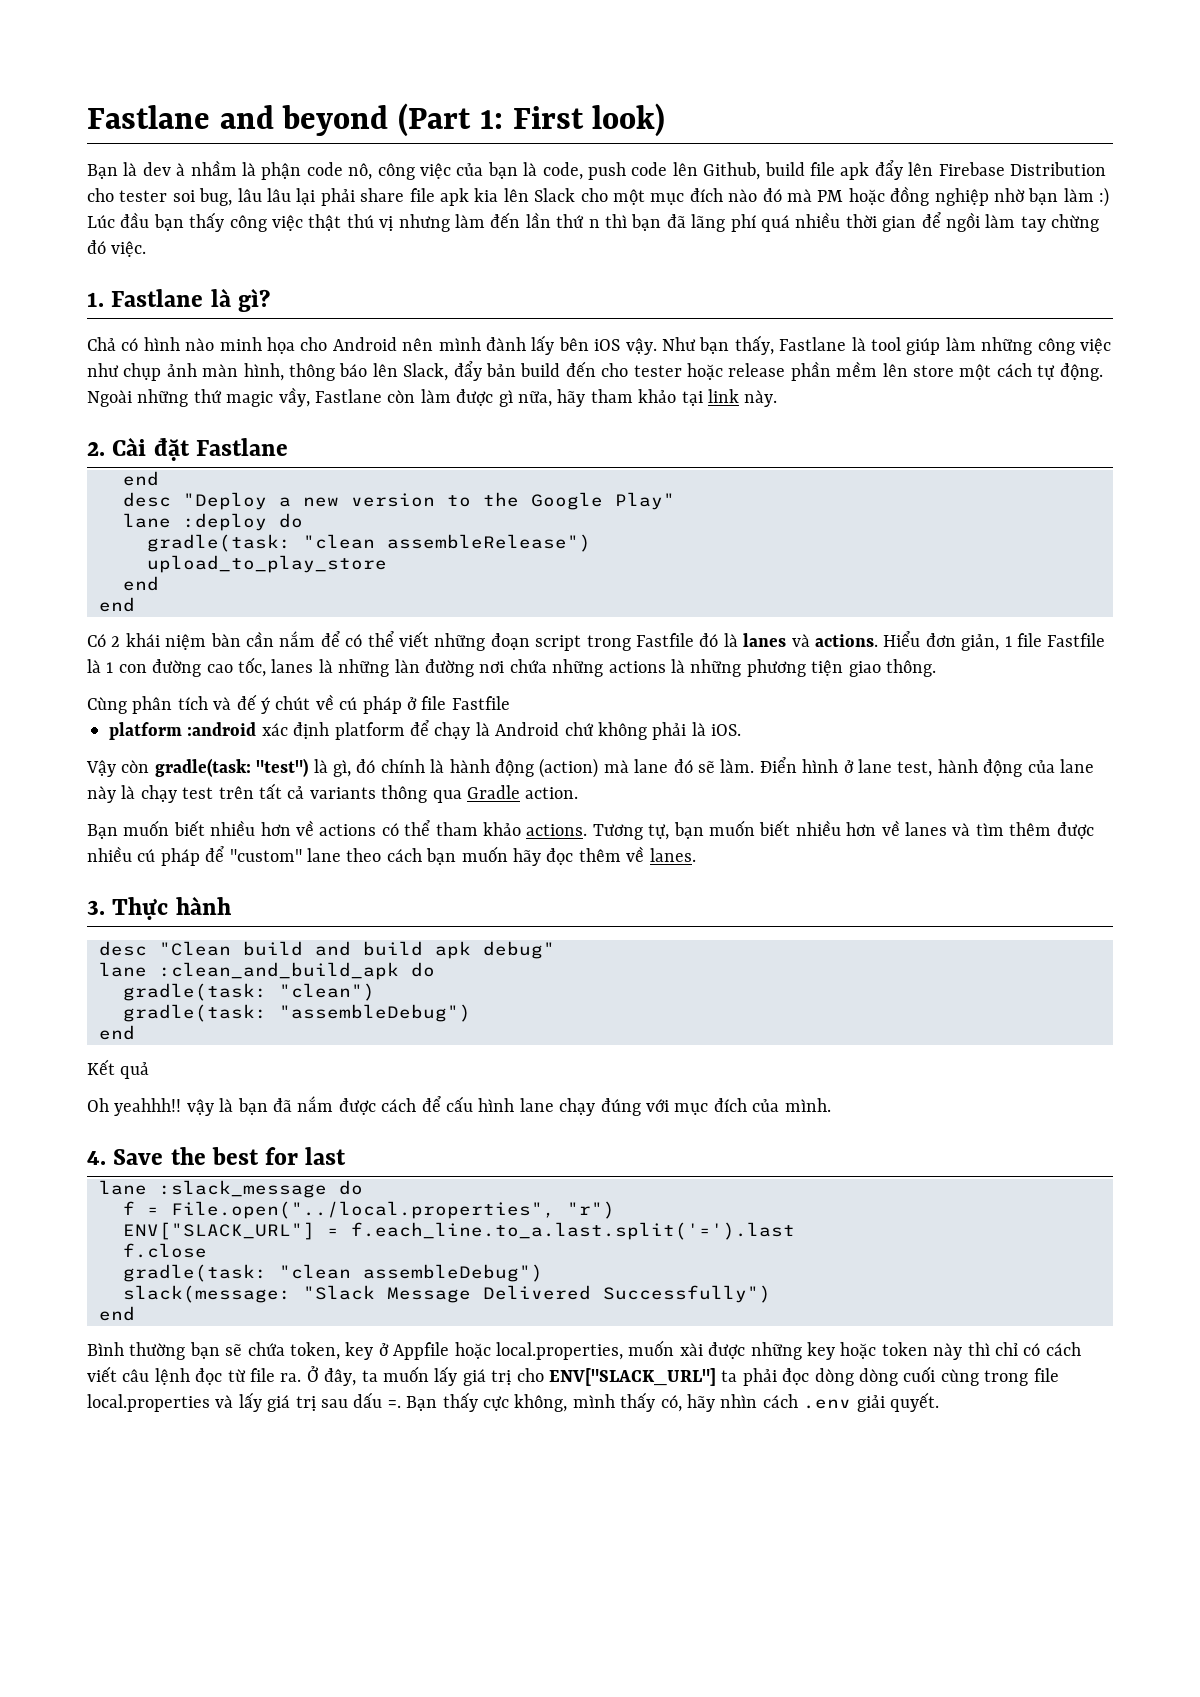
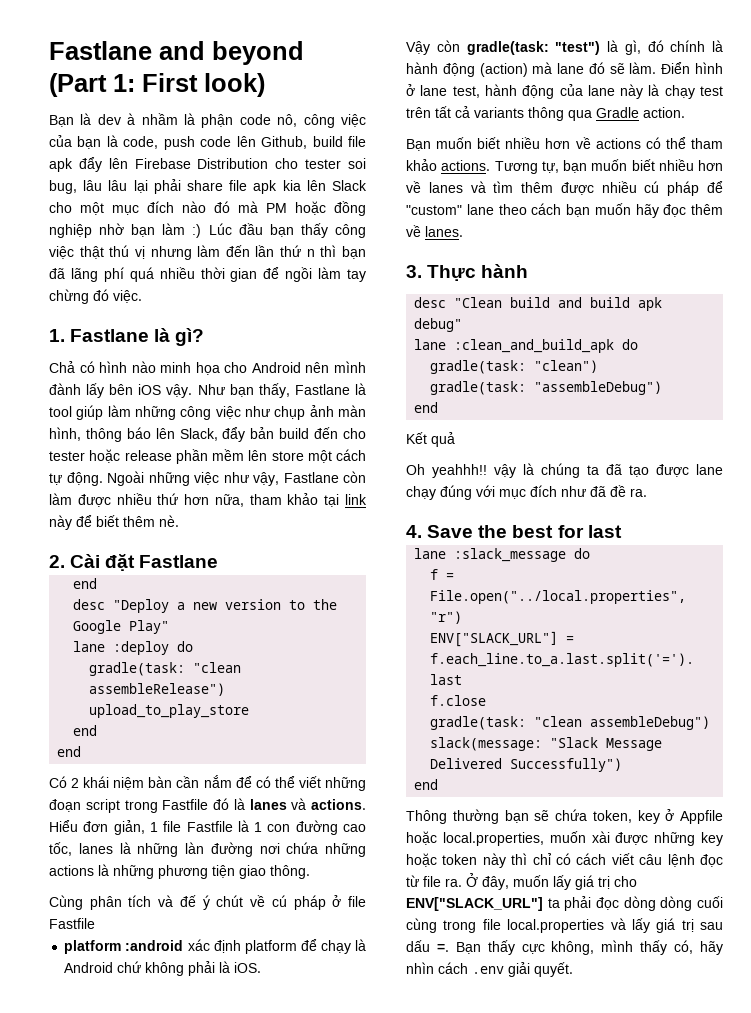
- Ngoài những thứ magic vầy, Fastlane còn làm được gì nữa, hãy tham khảo tại link này.
+ Ngoài những việc như vậy, Fastlane còn làm được nhiều thứ hơn nữa, tham khảo tại link này để biết thêm nè.
- Oh yeahhh!! vậy là bạn đã nắm được cách để cấu hình lane chạy đúng với mục đích của mình.
+ Oh yeahhh!! vậy là chúng ta đã tạo được lane chạy đúng với mục đích như đã đề ra.
- Bình thường bạn sẽ chứa token, key ở Appfile hoặc local.properties, muốn xài được những key hoặc token này thì chỉ có cách viết câu lệnh đọc từ file ra.
+ Thông thường bạn sẽ chứa token, key ở Appfile hoặc local.properties, muốn xài được những key hoặc token này thì chỉ có cách viết câu lệnh đọc từ file ra.
- Ở đây, ta muốn lấy giá trị cho ENV["SLACK_URL"] ta phải đọc dòng dòng cuối cùng trong file local.properties và lấy giá trị sau dấu =.
+ Ở đây, muốn lấy giá trị cho ENV["SLACK_URL"] ta phải đọc dòng dòng cuối cùng trong file local.properties và lấy giá trị sau dấu =.

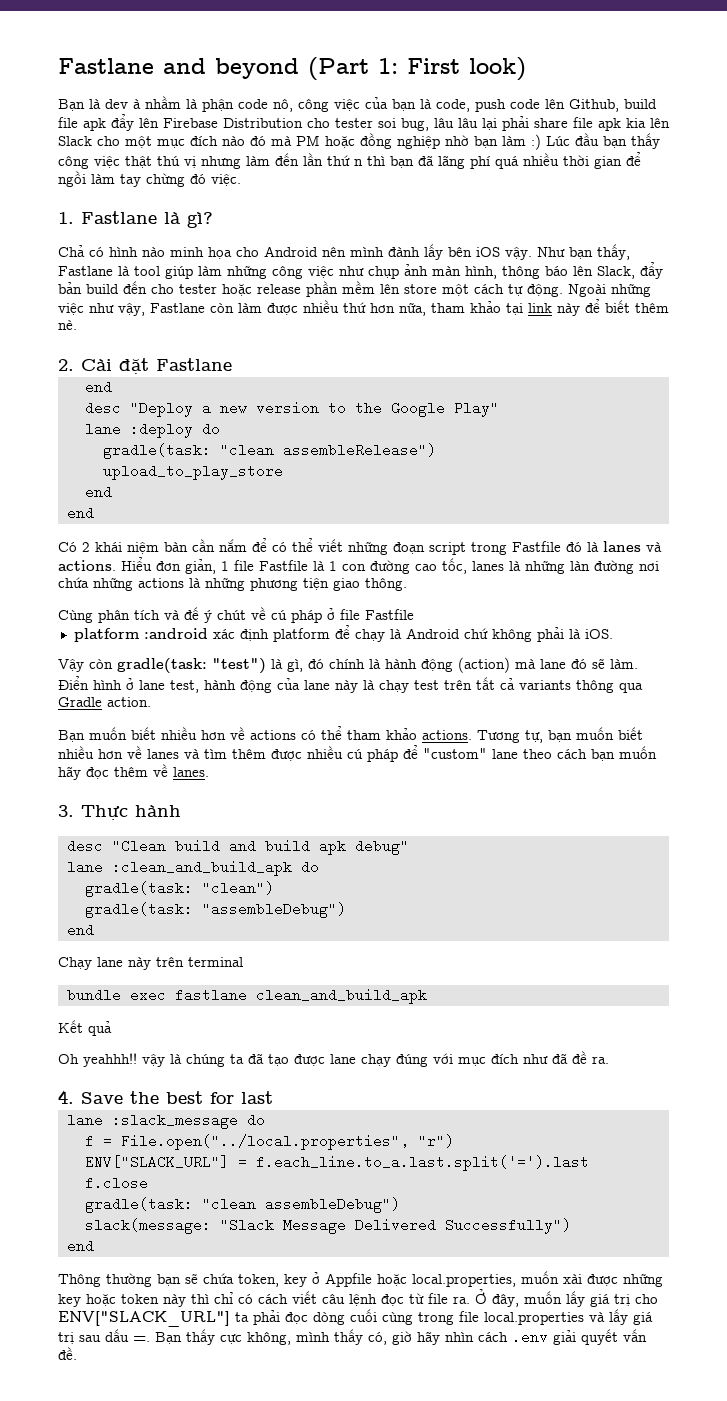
+ Chạy lane này trên terminal
+ bundle exec fastlane clean_and_build_apk
- Ở đây, muốn lấy giá trị cho ENV["SLACK_URL"] ta phải đọc dòng dòng cuối cùng trong file local.properties và lấy giá trị sau dấu =.
+ Ở đây, muốn lấy giá trị cho ENV["SLACK_URL"] ta phải đọc dòng cuối cùng trong file local.properties và lấy giá trị sau dấu =.
- Bạn thấy cực không, mình thấy có, hãy nhìn cách .env giải quyết.
+ Bạn thấy cực không, mình thấy có, giờ hãy nhìn cách .env giải quyết vấn đề.

